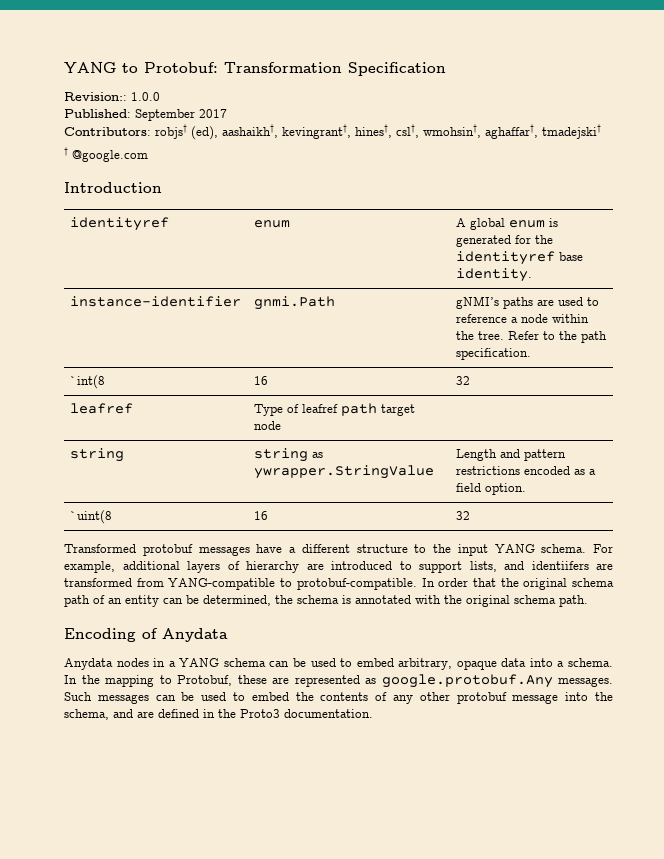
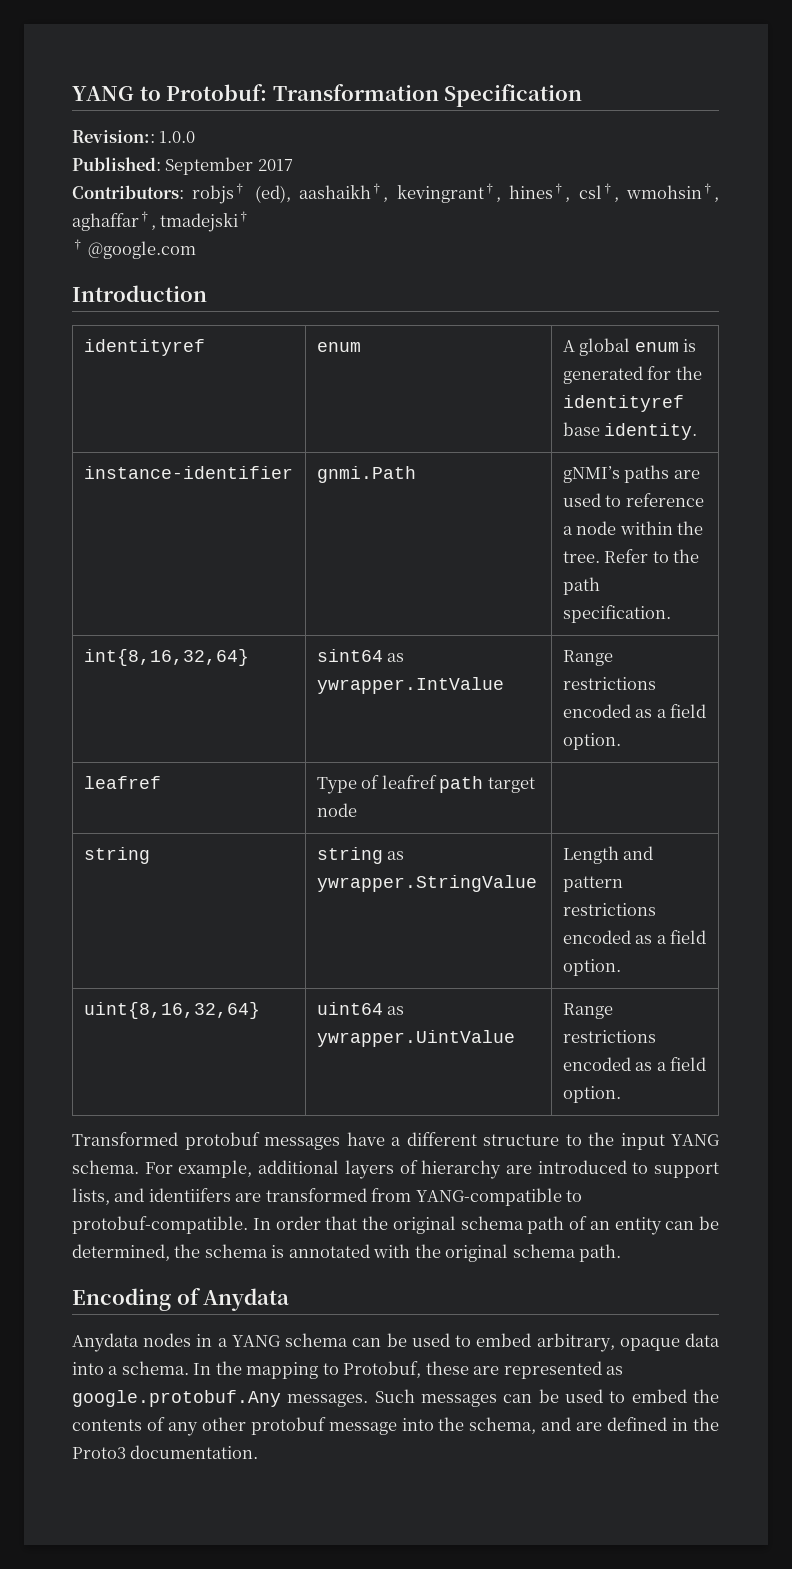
- `int(8 | 16 | 32
+ int{8,16,32,64} | sint64 as ywrapper.IntValue | Range restrictions encoded as a field option.
- `uint(8 | 16 | 32
+ uint{8,16,32,64} | uint64 as ywrapper.UintValue | Range restrictions encoded as a field option.

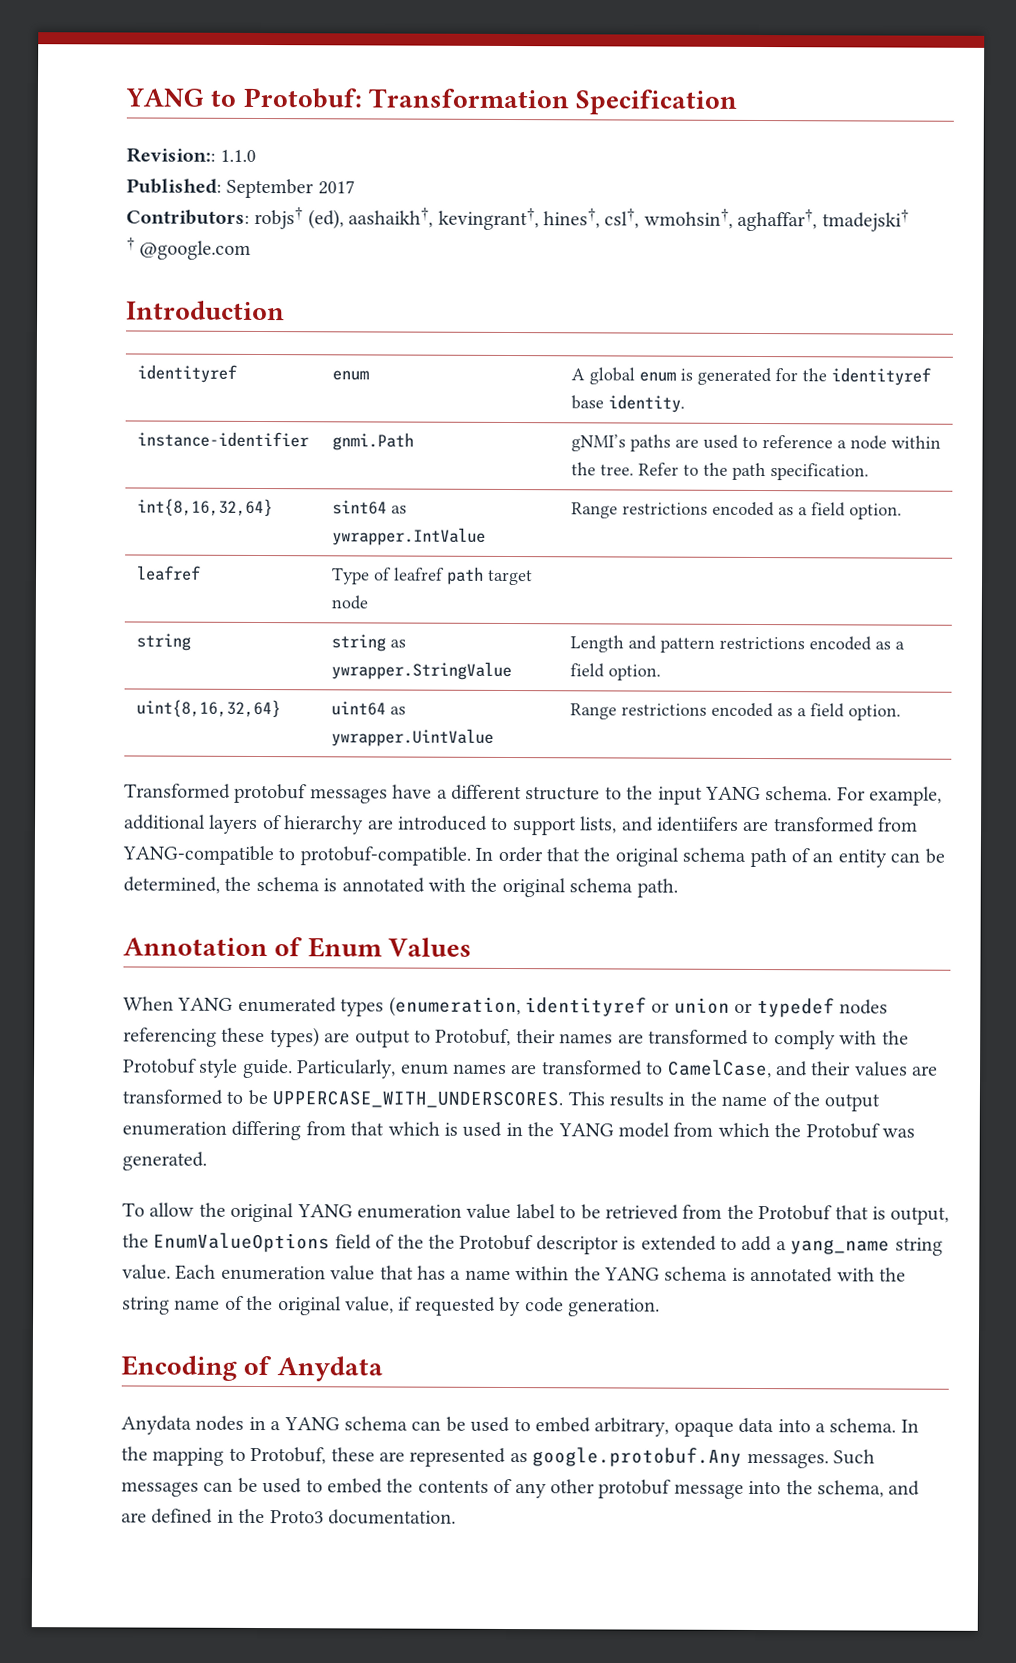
- Revision:: 1.0.0
+ Revision:: 1.1.0
+ Annotation of Enum Values
+ When YANG enumerated types (enumeration, identityref or union or typedef nodes referencing these types) are output to Protobuf, their names are transformed to comply with the Protobuf style guide. Particularly, enum names are transformed to CamelCase, and their values are transformed to be UPPERCASE_WITH_UNDERSCORES. This results in the name of the output enumeration differing from that which is used in the YANG model from which the Protobuf was generated.
+ To allow the original YANG enumeration value label to be retrieved from the Protobuf that is output, the EnumValueOptions field of the the Protobuf descriptor is extended to add a yang_name string value. Each enumeration value that has a name within the YANG schema is annotated with the string name of the original value, if requested by code generation.

